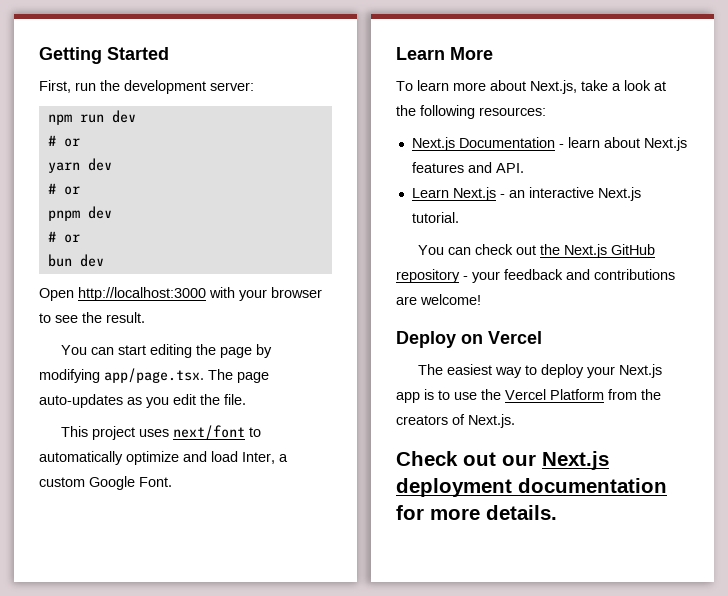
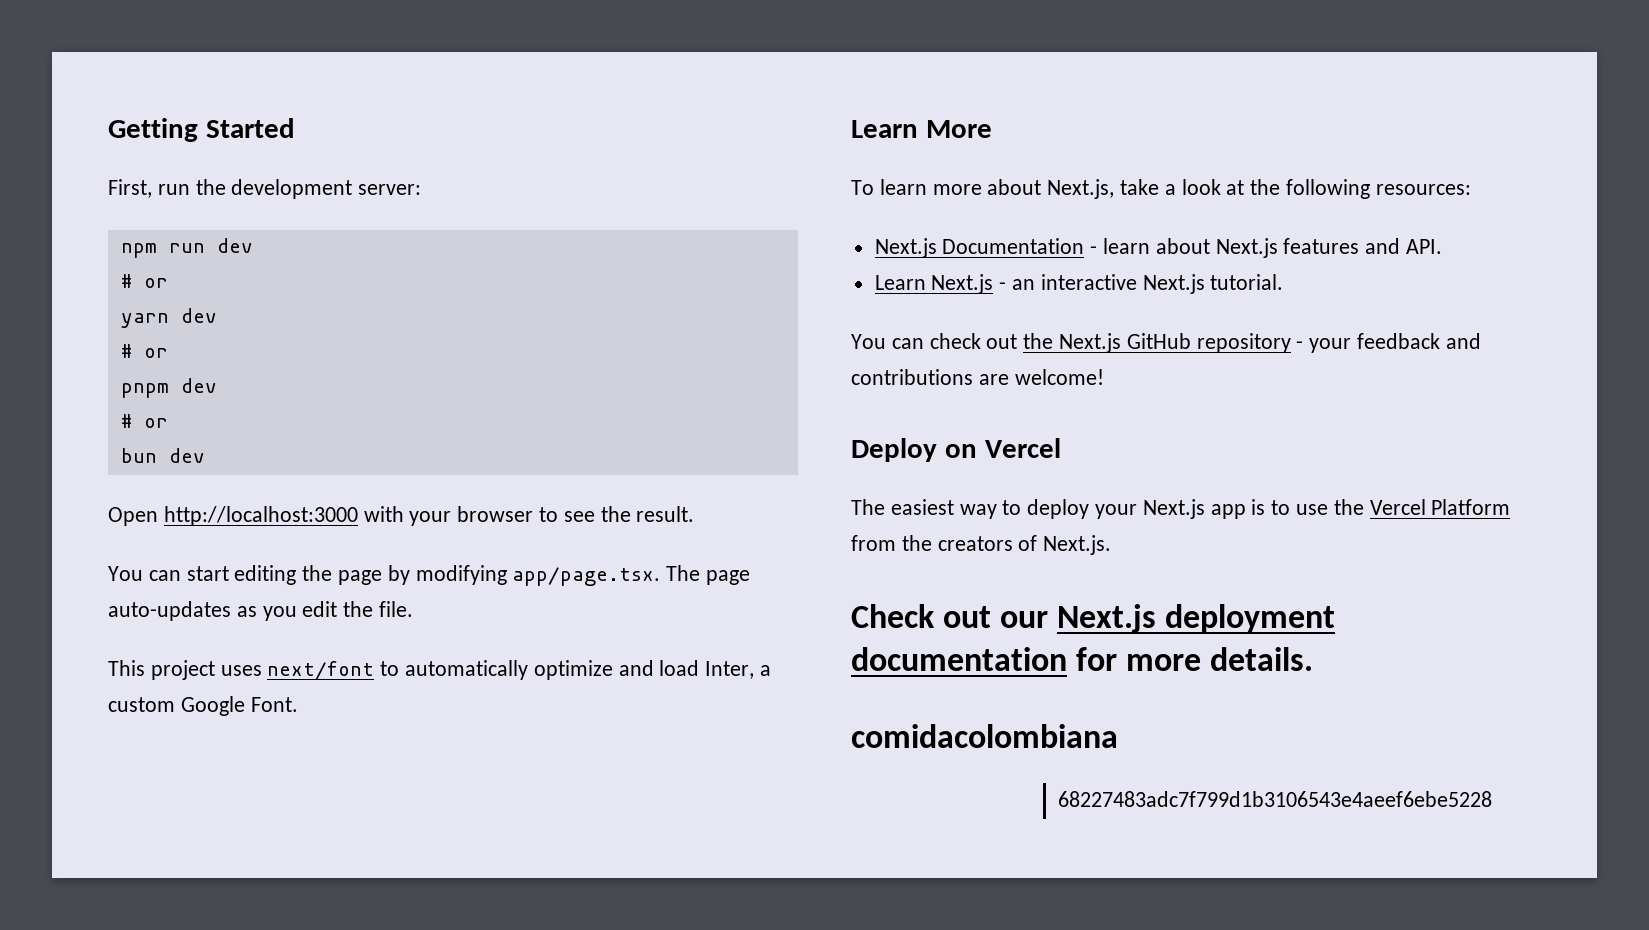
+ comidacolombiana
+ 68227483adc7f799d1b3106543e4aeef6ebe5228

